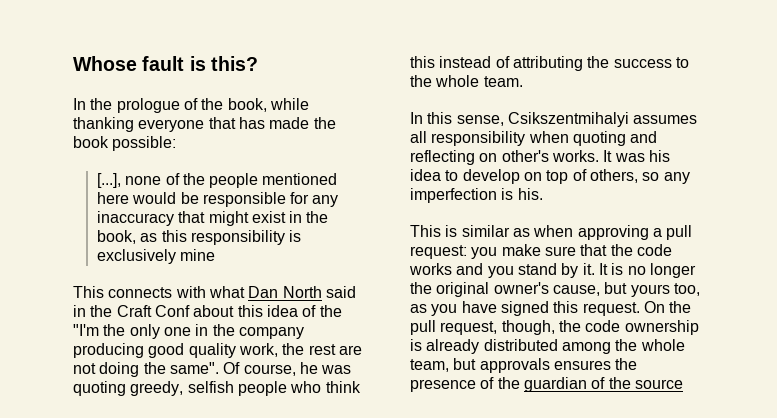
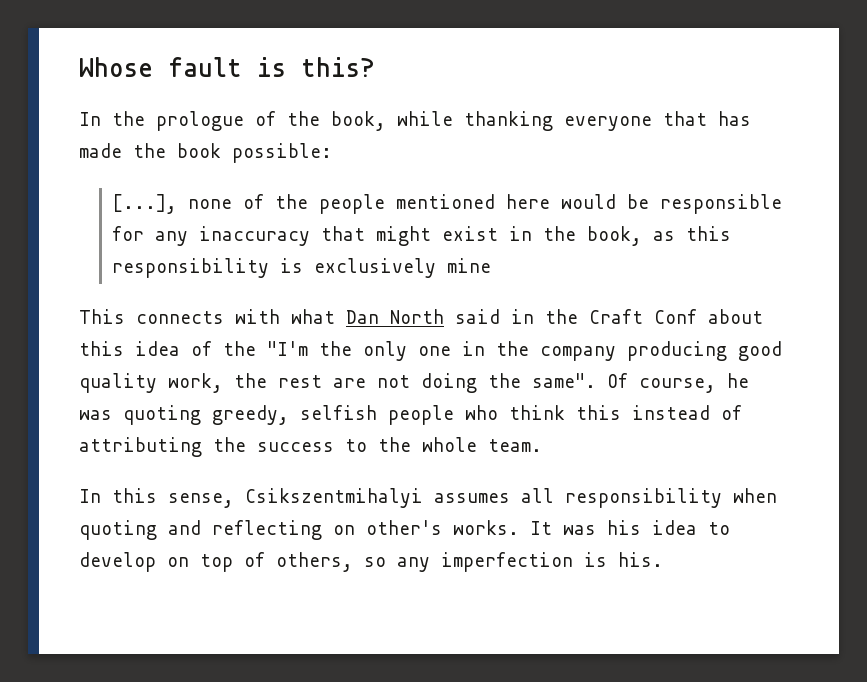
- This is similar as when approving a pull request: you make sure that the code works and you stand by it. It is no longer the original owner's cause, but yours too, as you have signed this request. On the pull request, though, the code ownership is already distributed among the whole team, but approvals ensures the presence of the guardian of the source

